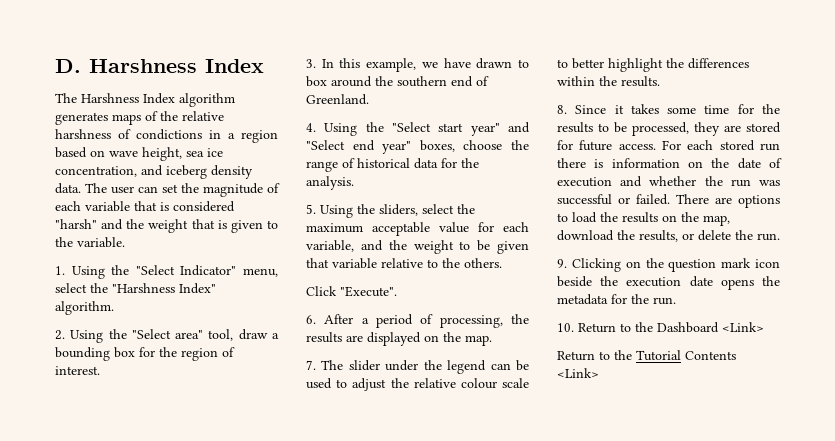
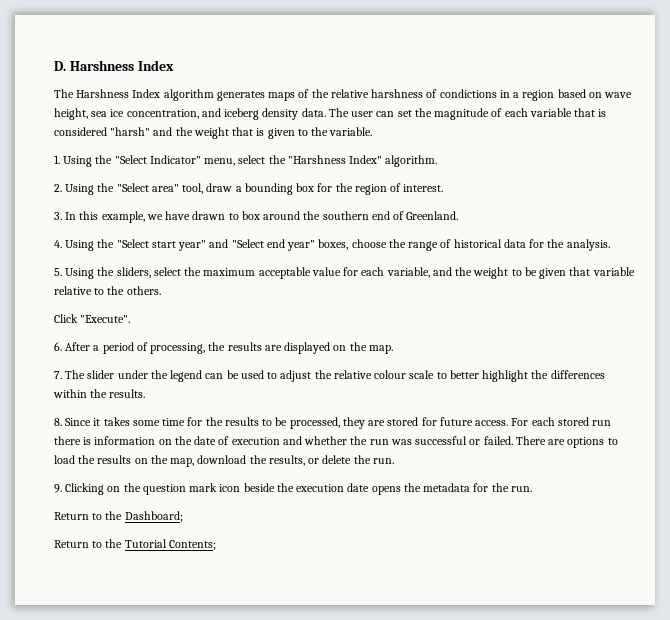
- 10. Return to the Dashboard <Link>
+ Return to the Dashboard;
- Return to the Tutorial Contents <Link>
+ Return to the Tutorial Contents;

